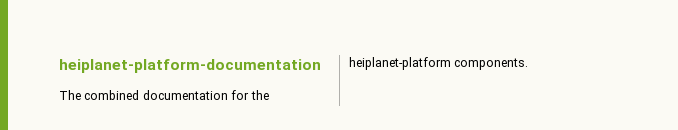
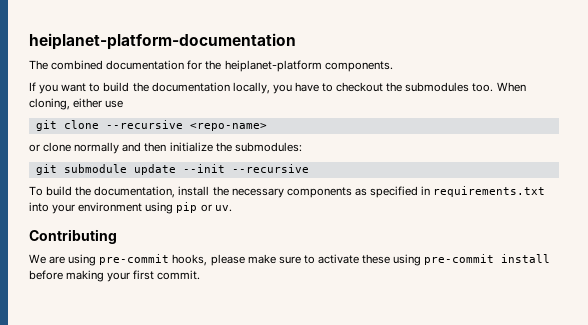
+ If you want to build the documentation locally, you have to checkout the submodules too. When cloning, either use
+ git clone --recursive <repo-name>
+ or clone normally and then initialize the submodules:
+ git submodule update --init --recursive
+ To build the documentation, install the necessary components as specified in requirements.txt into your environment using pip or uv.
+ Contributing
+ We are using pre-commit hooks, please make sure to activate these using pre-commit install before making your first commit.

